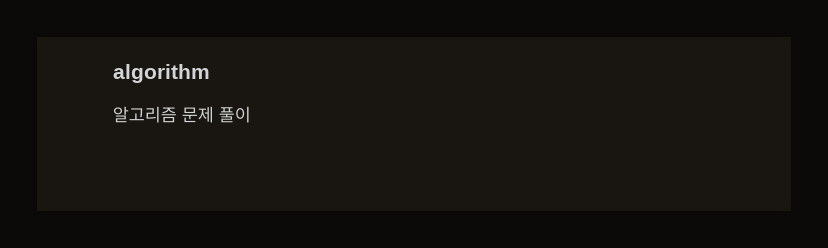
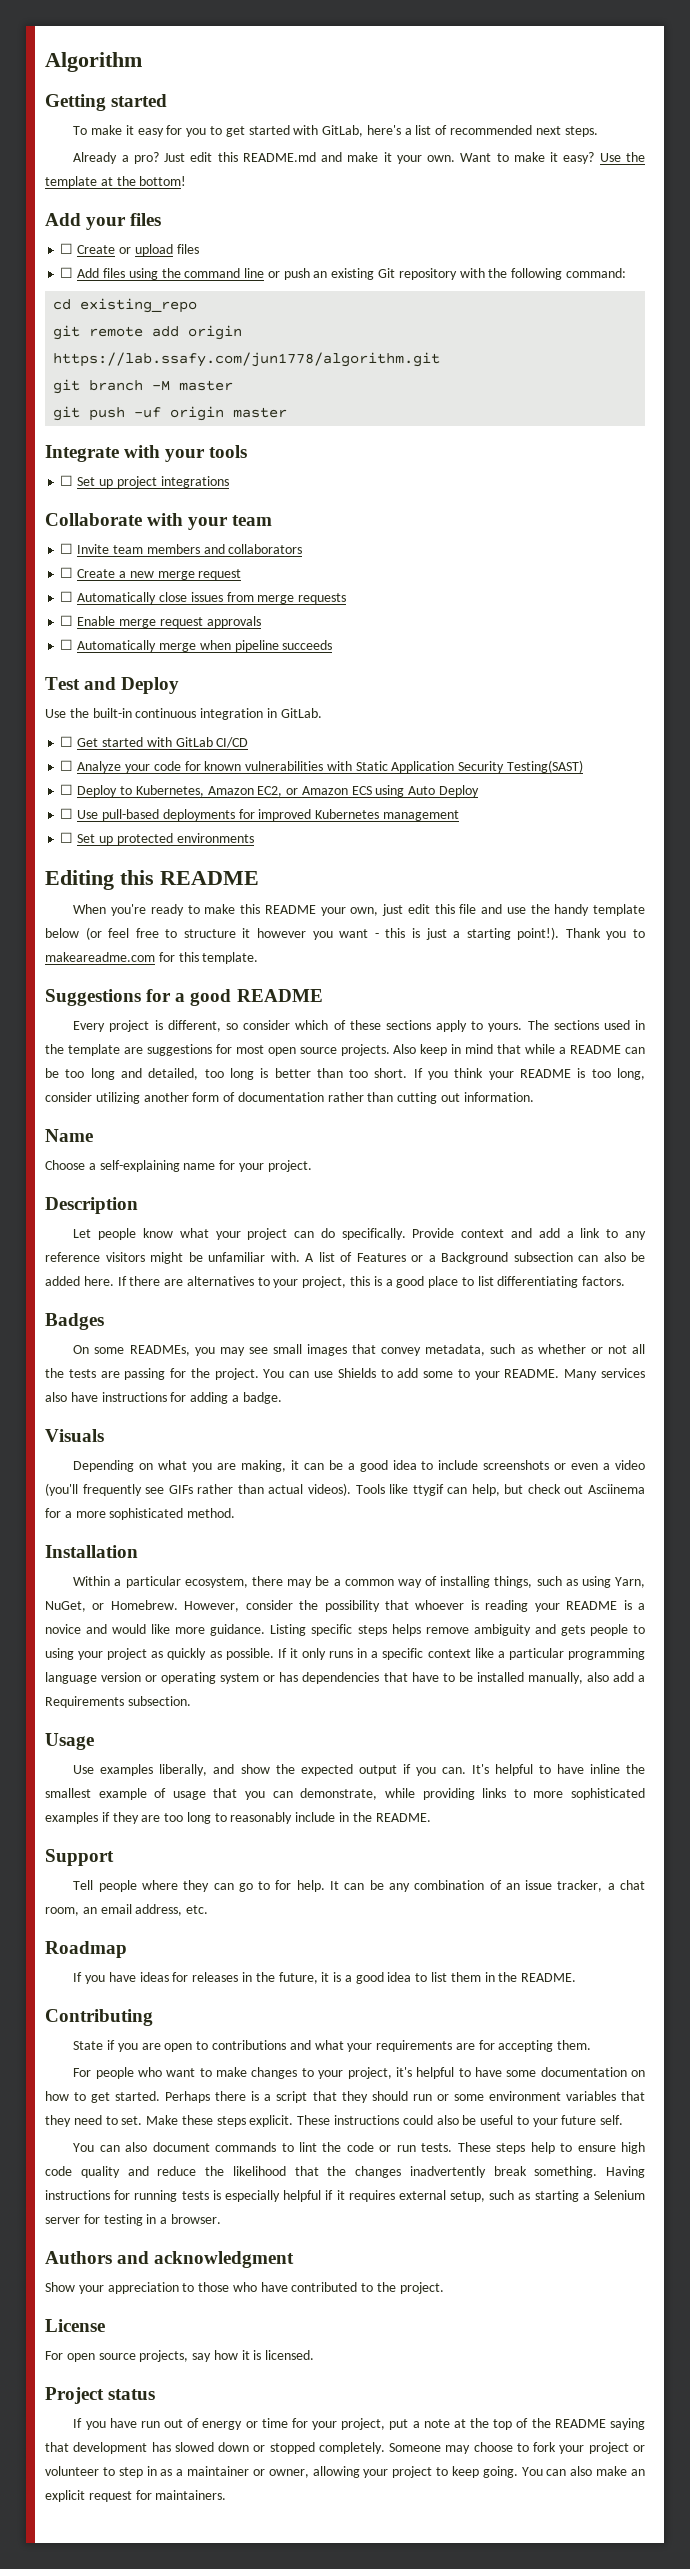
- algorithm
- 알고리즘 문제 풀이
+ Algorithm
+ Getting started
+ To make it easy for you to get started with GitLab, here's a list of recommended next steps.
+ Already a pro? Just edit this README.md and make it your own. Want to make it easy? Use the template at the bottom!
+ Add your files
+ ☐ Create or upload files
+ ☐ Add files using the command line or push an existing Git repository with the following command:
+ cd existing_repo
+ git remote add origin https://lab.ssafy.com/jun1778/algorithm.git
+ git branch -M master
+ git push -uf origin master
+ Integrate with your tools
+ ☐ Set up project integrations
+ Collaborate with your team
+ ☐ Invite team members and collaborators
+ ☐ Create a new merge request
+ ☐ Automatically close issues from merge requests
+ ☐ Enable merge request approvals
+ ☐ Automatically merge when pipeline succeeds
+ Test and Deploy
+ Use the built-in continuous integration in GitLab.
+ ☐ Get started with GitLab CI/CD
+ ☐ Analyze your code for known vulnerabilities with Static Application Security Testing(SAST)
+ ☐ Deploy to Kubernetes, Amazon EC2, or Amazon ECS using Auto Deploy
+ ☐ Use pull-based deployments for improved Kubernetes management
+ ☐ Set up protected environments
+ Editing this README
+ When you're ready to make this README your own, just edit this file and use the handy template below (or feel free to structure it however you want - this is just a starting point!). Thank you to makeareadme.com for this template.
+ Suggestions for a good README
+ Every project is different, so consider which of these sections apply to yours. The sections used in the template are suggestions for most open source projects. Also keep in mind that while a README can be too long and detailed, too long is better than too short. If you think your README is too long, consider utilizing another form of documentation rather than cutting out information.
+ Name
+ Choose a self-explaining name for your project.
+ Description
+ Let people know what your project can do specifically. Provide context and add a link to any reference visitors might be unfamiliar with. A list of Features or a Background subsection can also be added here. If there are alternatives to your project, this is a good place to list differentiating factors.
+ Badges
+ On some READMEs, you may see small images that convey metadata, such as whether or not all the tests are passing for the project. You can use Shields to add some to your README. Many services also have instructions for adding a badge.
+ Visuals
+ Depending on what you are making, it can be a good idea to include screenshots or even a video (you'll frequently see GIFs rather than actual videos). Tools like ttygif can help, but check out Asciinema for a more sophisticated method.
+ Installation
+ Within a particular ecosystem, there may be a common way of installing things, such as using Yarn, NuGet, or Homebrew. However, consider the possibility that whoever is reading your README is a novice and would like more guidance. Listing specific steps helps remove ambiguity and gets people to using your project as quickly as possible. If it only runs in a specific context like a particular programming language version or operating system or has dependencies that have to be installed manually, also add a Requirements subsection.
+ Usage
+ Use examples liberally, and show the expected output if you can. It's helpful to have inline the smallest example of usage that you can demonstrate, while providing links to more sophisticated examples if they are too long to reasonably include in the README.
+ Support
+ Tell people where they can go to for help. It can be any combination of an issue tracker, a chat room, an email address, etc.
+ Roadmap
+ If you have ideas for releases in the future, it is a good idea to list them in the README.
+ Contributing
+ State if you are open to contributions and what your requirements are for accepting them.
+ For people who want to make changes to your project, it's helpful to have some documentation on how to get started. Perhaps there is a script that they should run or some environment variables that they need to set. Make these steps explicit. These instructions could also be useful to your future self.
+ You can also document commands to lint the code or run tests. These steps help to ensure high code quality and reduce the likelihood that the changes inadvertently break something. Having instructions for running tests is especially helpful if it requires external setup, such as starting a Selenium server for testing in a browser.
+ Authors and acknowledgment
+ Show your appreciation to those who have contributed to the project.
+ License
+ For open source projects, say how it is licensed.
+ Project status
+ If you have run out of energy or time for your project, put a note at the top of the README saying that development has slowed down or stopped completely. Someone may choose to fork your project or volunteer to step in as a maintainer or owner, allowing your project to keep going. You can also make an explicit request for maintainers.

